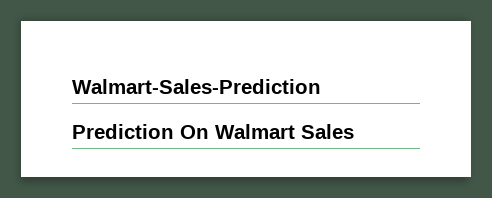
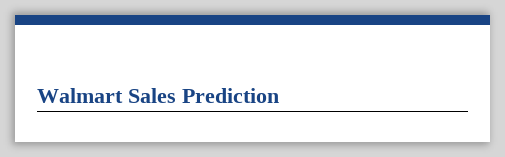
- Walmart-Sales-Prediction
- Prediction On Walmart Sales
+ Walmart Sales Prediction

